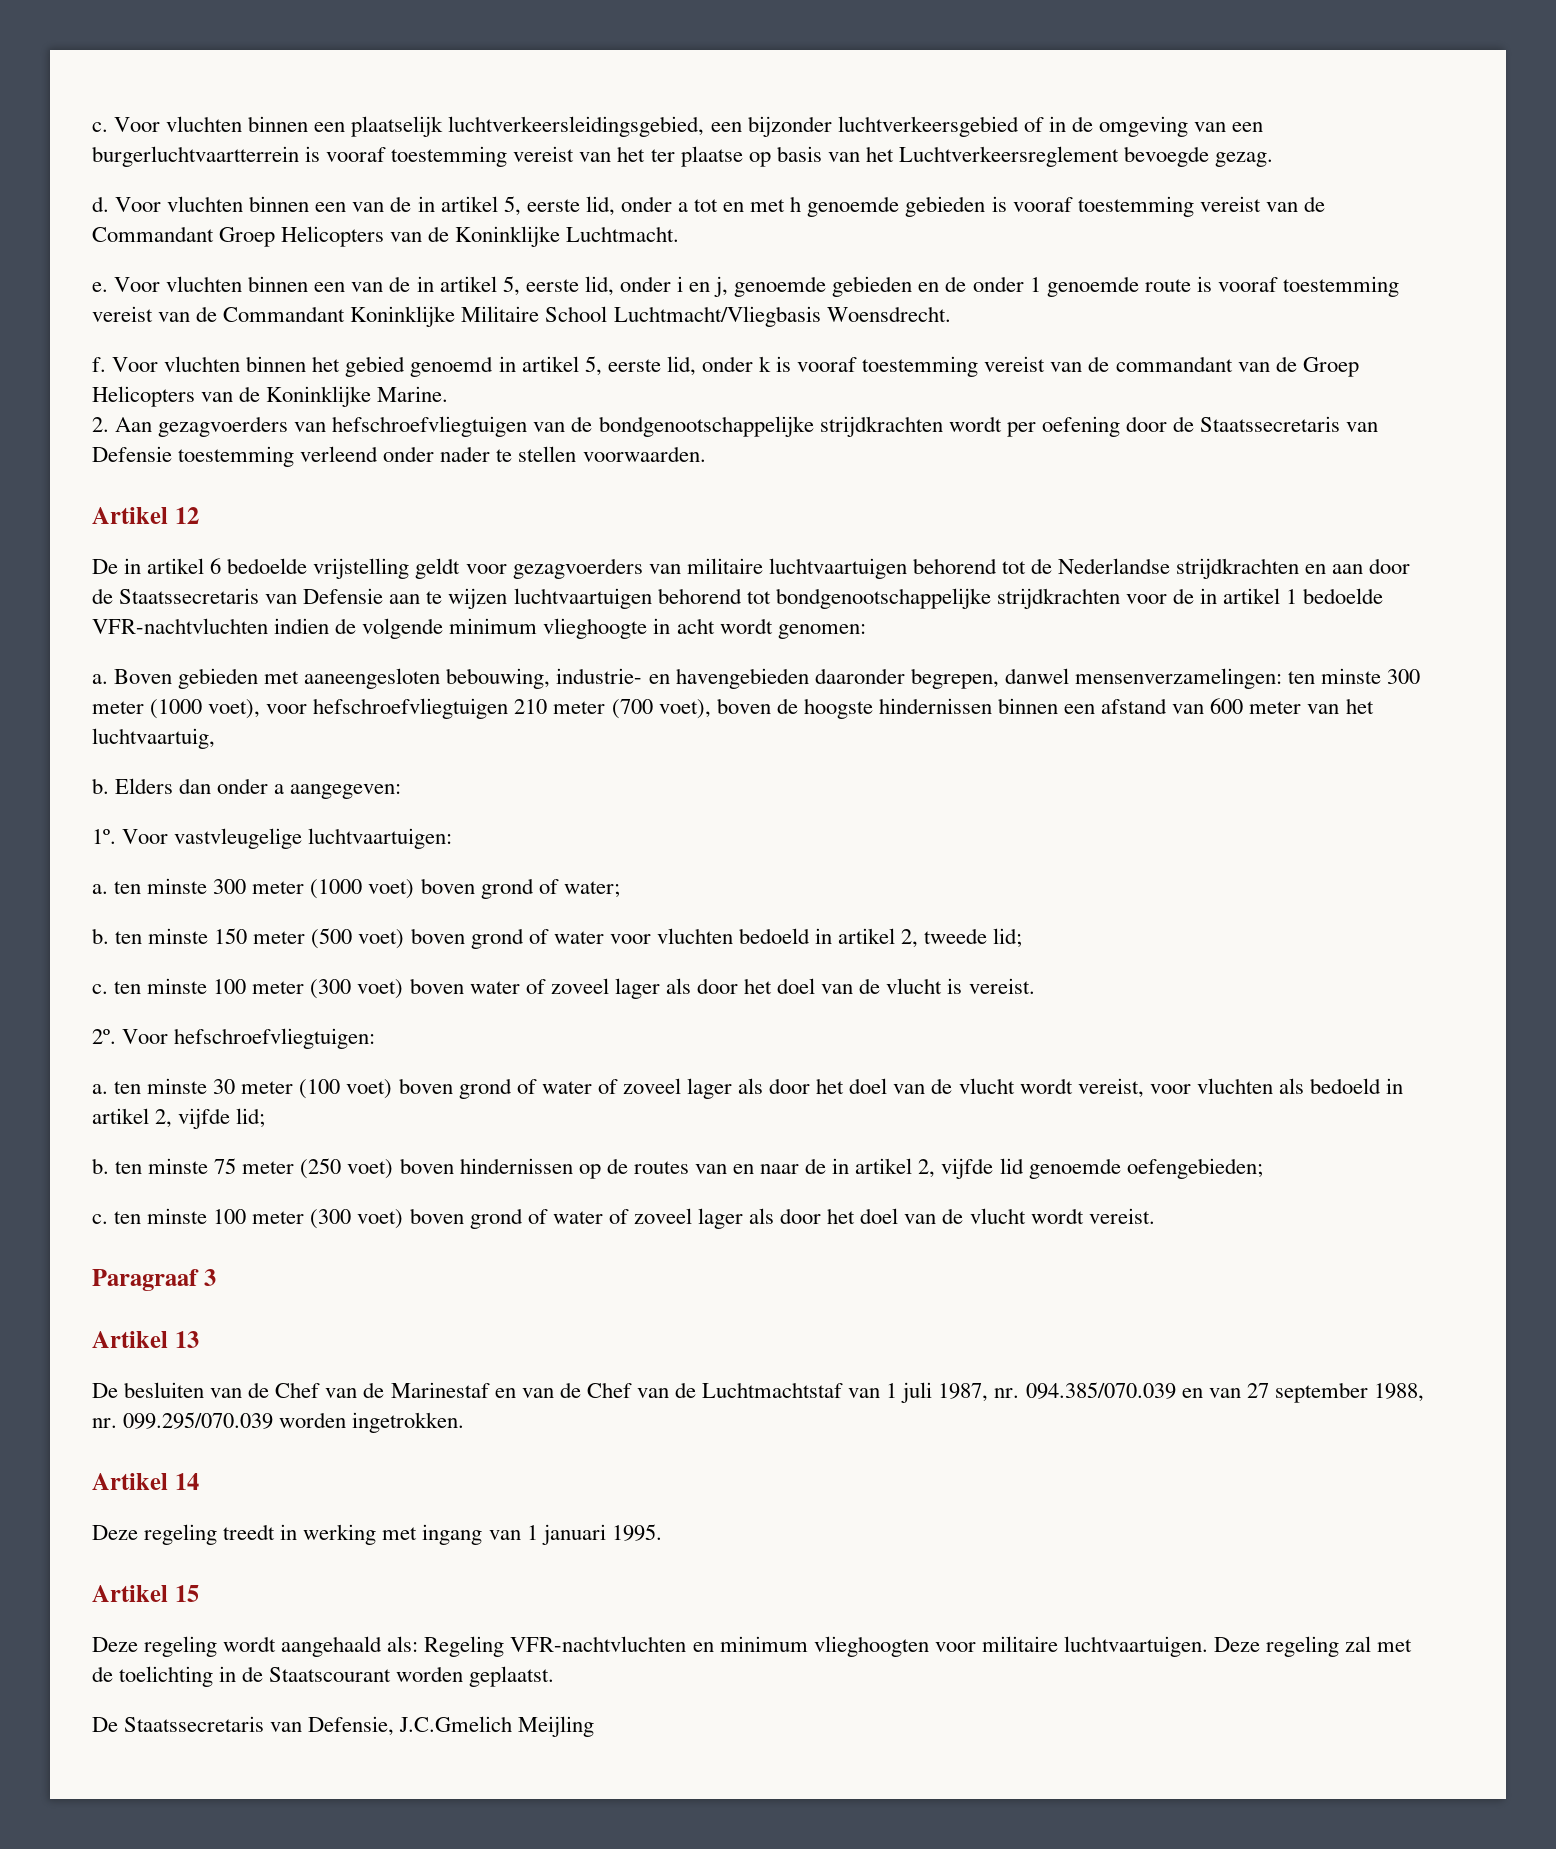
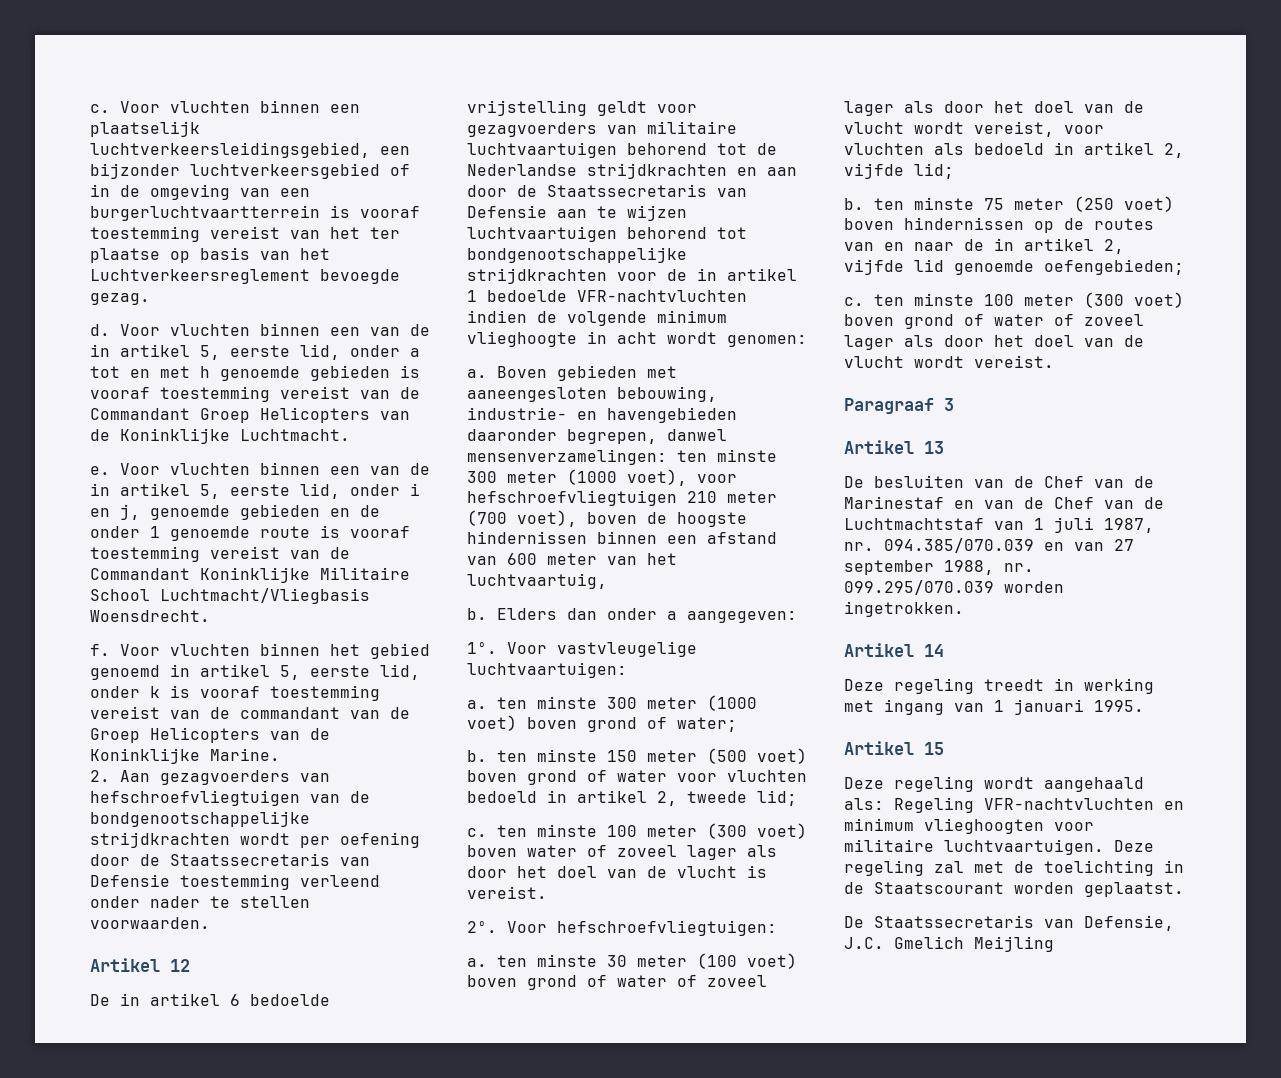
- De Staatssecretaris van Defensie, J.C.Gmelich Meijling
+ De Staatssecretaris van Defensie, J.C. Gmelich Meijling

